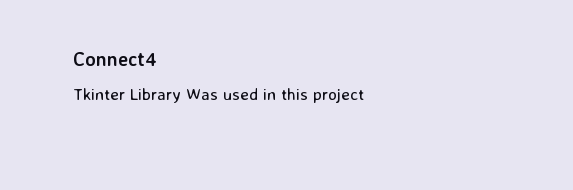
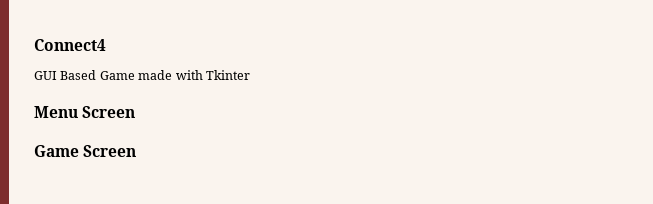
- Tkinter Library Was used in this project
+ GUI Based Game made with Tkinter
+ Menu Screen
+ Game Screen

